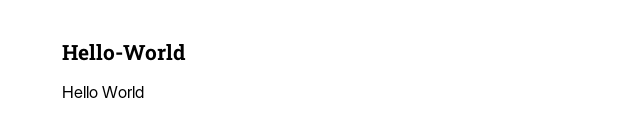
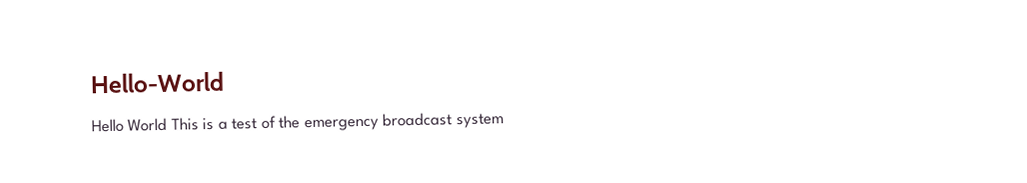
- Hello World
+ Hello World This is a test of the emergency broadcast system

